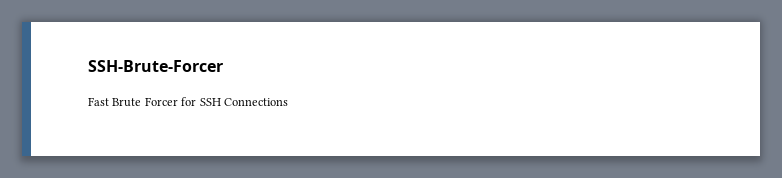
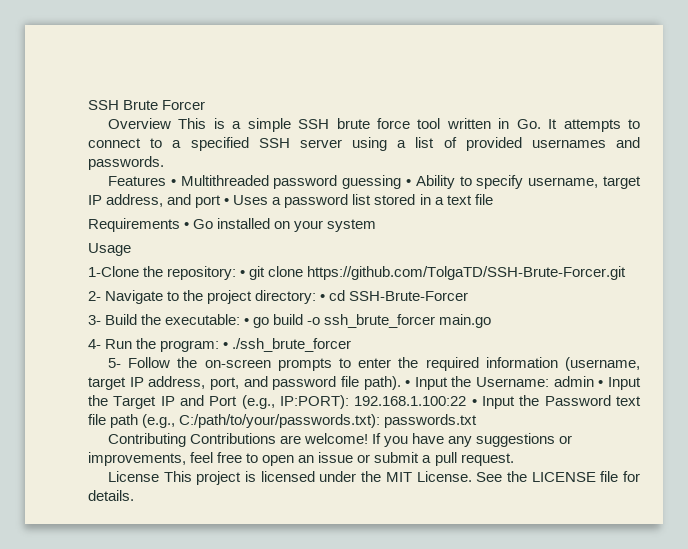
- SSH-Brute-Forcer
- Fast Brute Forcer for SSH Connections
+ SSH Brute Forcer
+ Overview This is a simple SSH brute force tool written in Go. It attempts to connect to a specified SSH server using a list of provided usernames and passwords.
+ Features • Multithreaded password guessing • Ability to specify username, target IP address, and port • Uses a password list stored in a text file
+ Requirements • Go installed on your system
+ Usage
+ 1-Clone the repository: • git clone https://github.com/TolgaTD/SSH-Brute-Forcer.git
+ 2- Navigate to the project directory: • cd SSH-Brute-Forcer
+ 3- Build the executable: • go build -o ssh_brute_forcer main.go
+ 4- Run the program: • ./ssh_brute_forcer
+ 5- Follow the on-screen prompts to enter the required information (username, target IP address, port, and password file path). • Input the Username: admin • Input the Target IP and Port (e.g., IP:PORT): 192.168.1.100:22 • Input the Password text file path (e.g., C:/path/to/your/passwords.txt): passwords.txt
+ Contributing Contributions are welcome! If you have any suggestions or improvements, feel free to open an issue or submit a pull request.
+ License This project is licensed under the MIT License. See the LICENSE file for details.

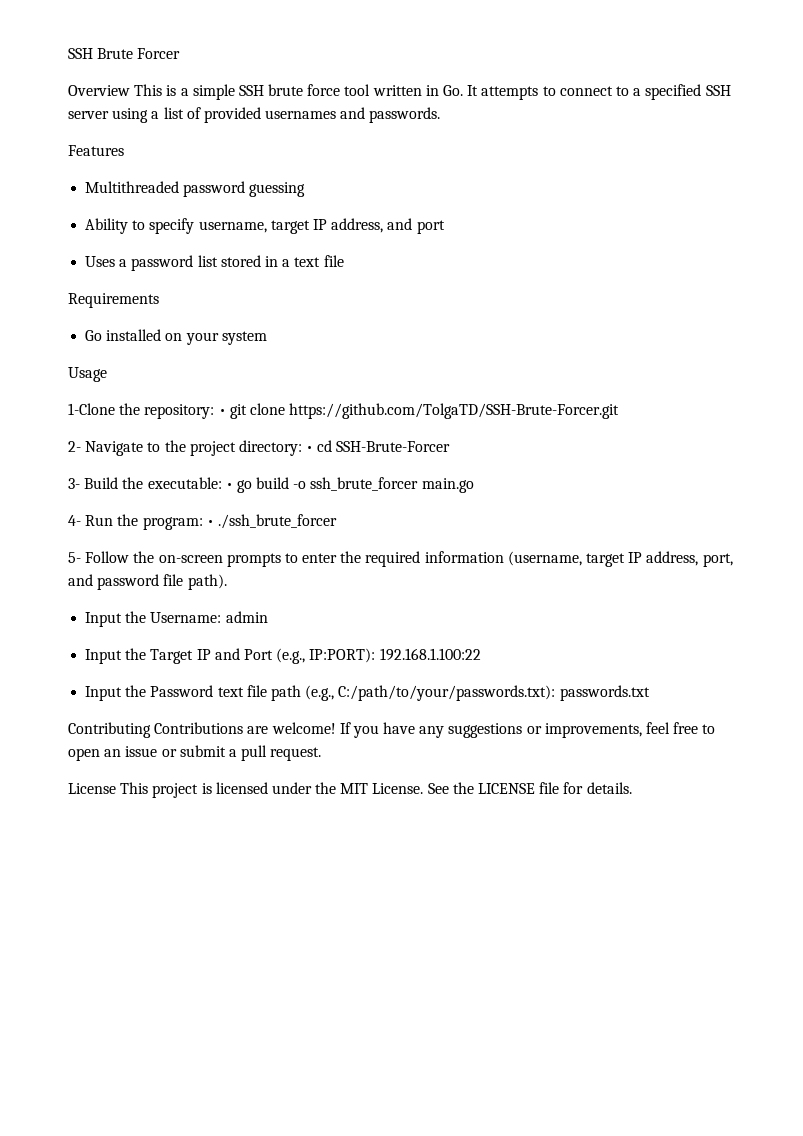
- Features • Multithreaded password guessing • Ability to specify username, target IP address, and port • Uses a password list stored in a text file
+ Features
+ Multithreaded password guessing
+ Ability to specify username, target IP address, and port
+ Uses a password list stored in a text file
- Requirements • Go installed on your system
+ Requirements
+ Go installed on your system
- 5- Follow the on-screen prompts to enter the required information (username, target IP address, port, and password file path). • Input the Username: admin • Input the Target IP and Port (e.g., IP:PORT): 192.168.1.100:22 • Input the Password text file path (e.g., C:/path/to/your/passwords.txt): passwords.txt
+ 5- Follow the on-screen prompts to enter the required information (username, target IP address, port, and password file path).
+ Input the Username: admin
+ Input the Target IP and Port (e.g., IP:PORT): 192.168.1.100:22
+ Input the Password text file path (e.g., C:/path/to/your/passwords.txt): passwords.txt

